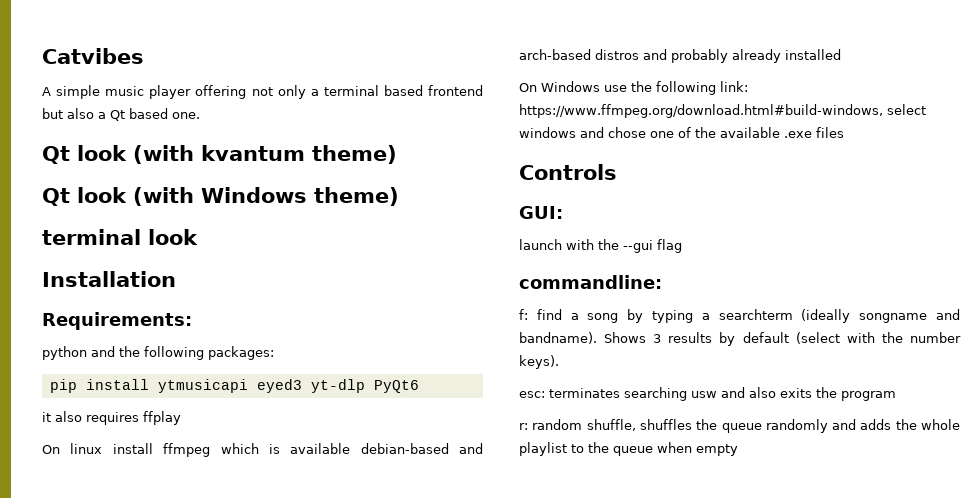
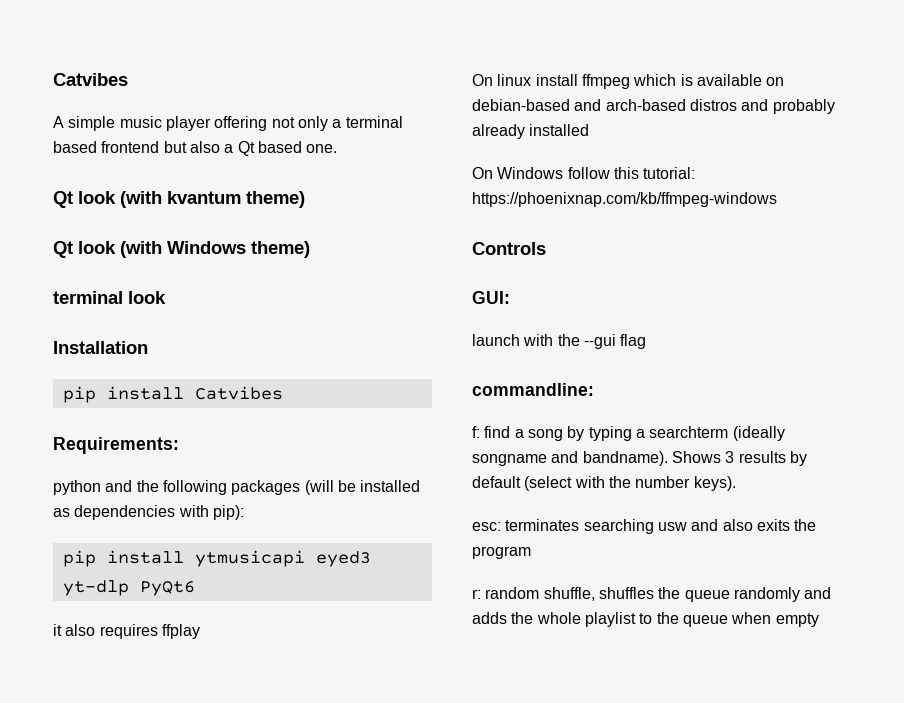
+ pip install Catvibes
- python and the following packages:
+ python and the following packages (will be installed as dependencies with pip):
- On linux install ffmpeg which is available debian-based and arch-based distros and probably already installed
+ On linux install ffmpeg which is available on debian-based and arch-based distros and probably already installed
- On Windows use the following link: https://www.ffmpeg.org/download.html#build-windows, select windows and chose one of the available .exe files
+ On Windows follow this tutorial: https://phoenixnap.com/kb/ffmpeg-windows

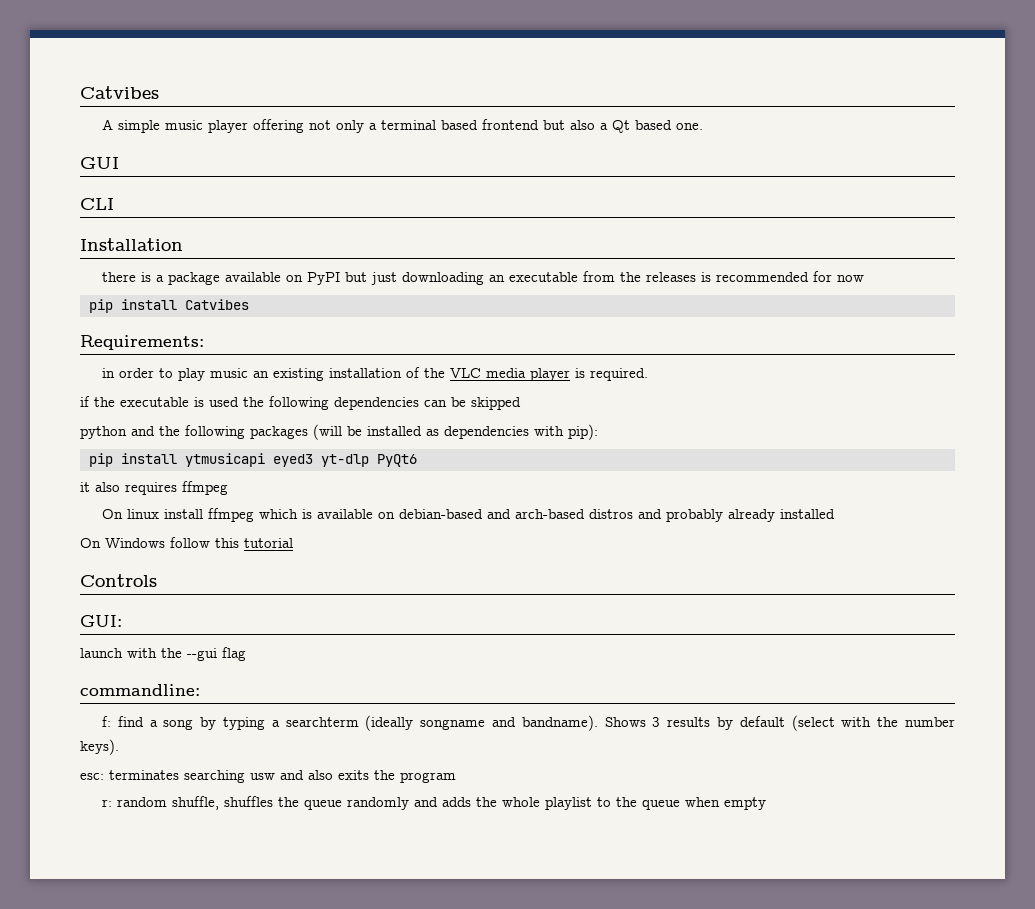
- Qt look (with kvantum theme)
- Qt look (with Windows theme)
- terminal look
+ GUI
+ CLI
  Installation
+ there is a package available on PyPI but just downloading an executable from the releases is recommended for now
  pip install Catvibes
  Requirements:
+ in order to play music an existing installation of the VLC media player is required.
+ if the executable is used the following dependencies can be skipped
- it also requires ffplay
+ it also requires ffmpeg
- On Windows follow this tutorial: https://phoenixnap.com/kb/ffmpeg-windows
+ On Windows follow this tutorial

